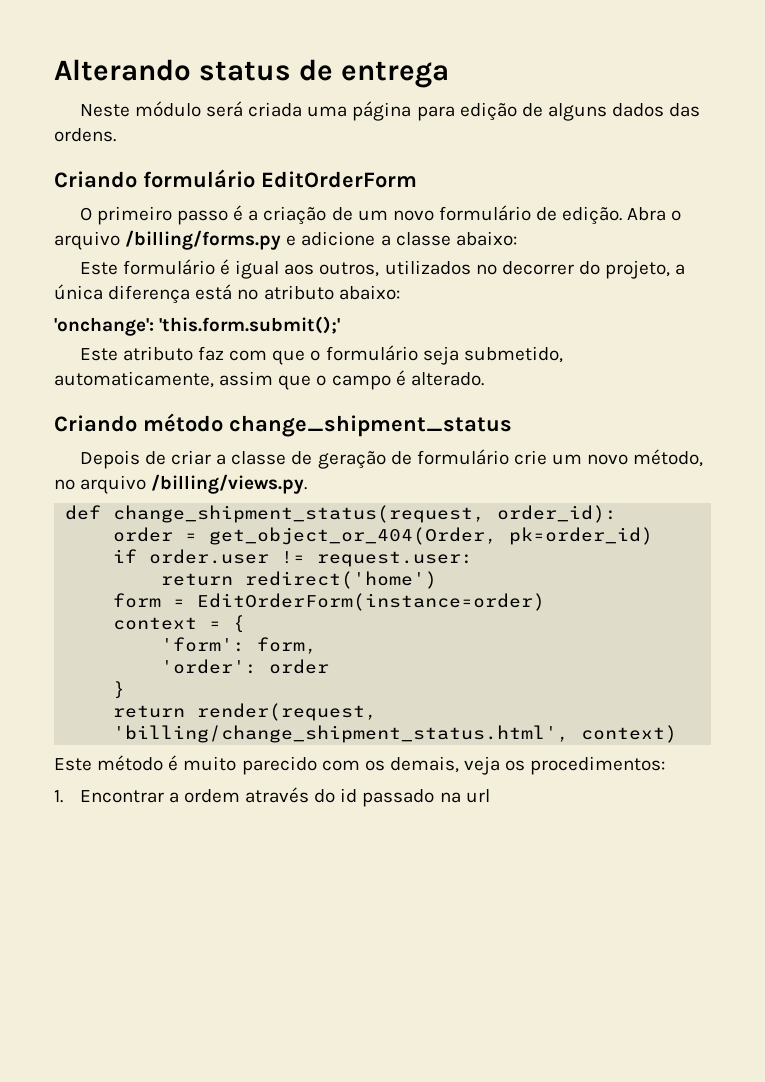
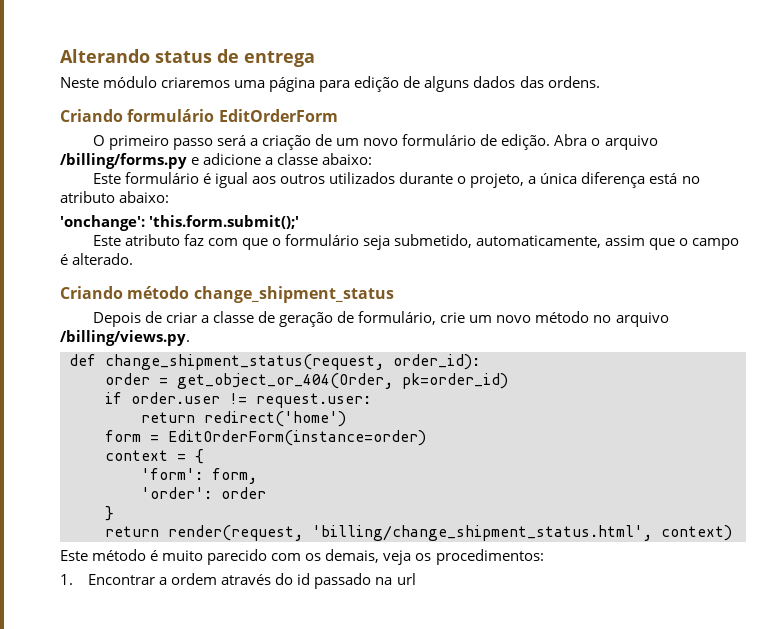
- Neste módulo será criada uma página para edição de alguns dados das ordens.
+ Neste módulo criaremos uma página para edição de alguns dados das ordens.
- O primeiro passo é a criação de um novo formulário de edição.
+ O primeiro passo será a criação de um novo formulário de edição.
- Este formulário é igual aos outros, utilizados no decorrer do projeto, a única diferença está no atributo abaixo:
+ Este formulário é igual aos outros utilizados durante o projeto, a única diferença está no atributo abaixo:
- Depois de criar a classe de geração de formulário crie um novo método, no arquivo /billing/views.py.
+ Depois de criar a classe de geração de formulário, crie um novo método no arquivo /billing/views.py.

